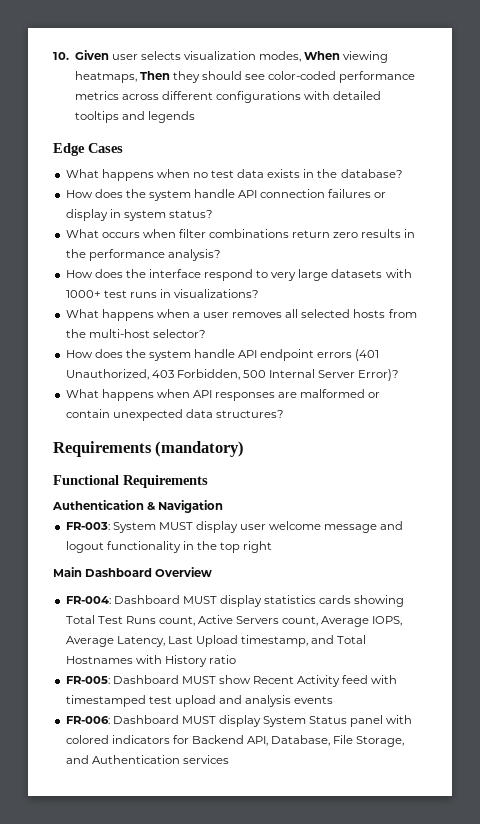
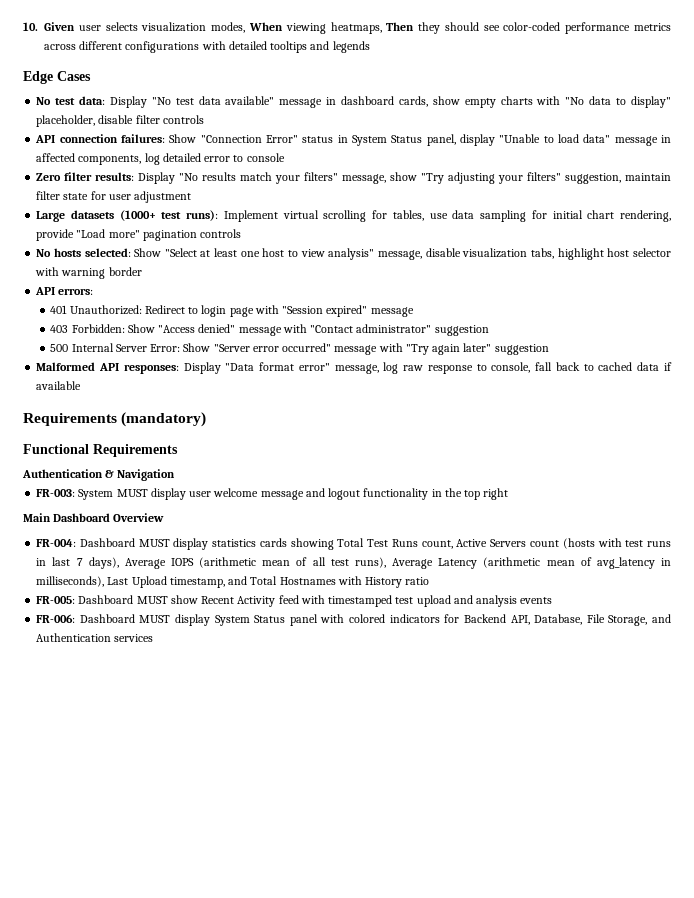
- What happens when no test data exists in the database?
- How does the system handle API connection failures or display in system status?
- What occurs when filter combinations return zero results in the performance analysis?
- How does the interface respond to very large datasets with 1000+ test runs in visualizations?
- What happens when a user removes all selected hosts from the multi-host selector?
- How does the system handle API endpoint errors (401 Unauthorized, 403 Forbidden, 500 Internal Server Error)?
- What happens when API responses are malformed or contain unexpected data structures?
+ No test data: Display "No test data available" message in dashboard cards, show empty charts with "No data to display" placeholder, disable filter controls
+ API connection failures: Show "Connection Error" status in System Status panel, display "Unable to load data" message in affected components, log detailed error to console
+ Zero filter results: Display "No results match your filters" message, show "Try adjusting your filters" suggestion, maintain filter state for user adjustment
+ Large datasets (1000+ test runs): Implement virtual scrolling for tables, use data sampling for initial chart rendering, provide "Load more" pagination controls
+ No hosts selected: Show "Select at least one host to view analysis" message, disable visualization tabs, highlight host selector with warning border
+ API errors:
+ 401 Unauthorized: Redirect to login page with "Session expired" message
+ 403 Forbidden: Show "Access denied" message with "Contact administrator" suggestion
+ 500 Internal Server Error: Show "Server error occurred" message with "Try again later" suggestion
+ Malformed API responses: Display "Data format error" message, log raw response to console, fall back to cached data if available
- FR-004: Dashboard MUST display statistics cards showing Total Test Runs count, Active Servers count, Average IOPS, Average Latency, Last Upload timestamp, and Total Hostnames with History ratio
+ FR-004: Dashboard MUST display statistics cards showing Total Test Runs count, Active Servers count (hosts with test runs in last 7 days), Average IOPS (arithmetic mean of all test runs), Average Latency (arithmetic mean of avg_latency in milliseconds), Last Upload timestamp, and Total Hostnames with History ratio

